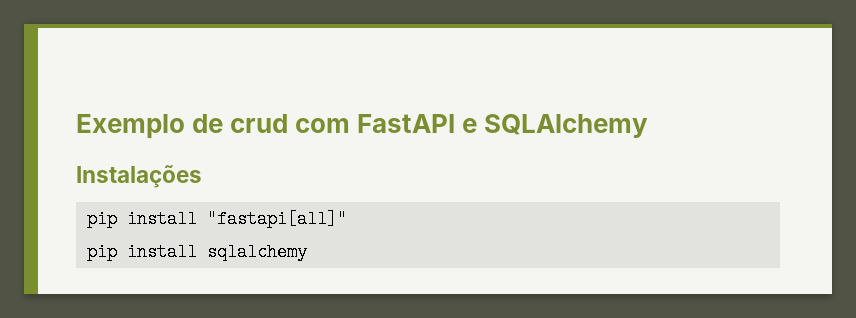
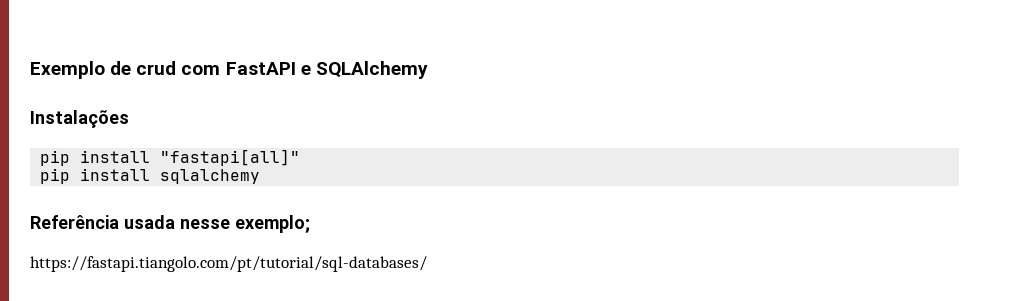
+ Referência usada nesse exemplo;
+ https://fastapi.tiangolo.com/pt/tutorial/sql-databases/

